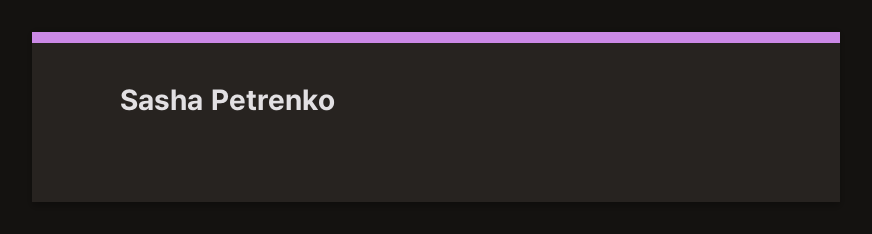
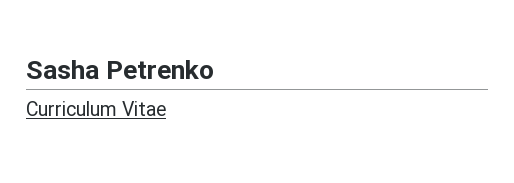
+ Curriculum Vitae

